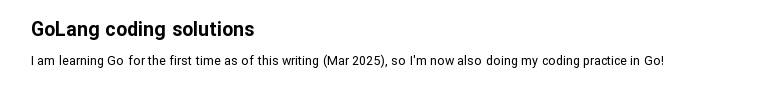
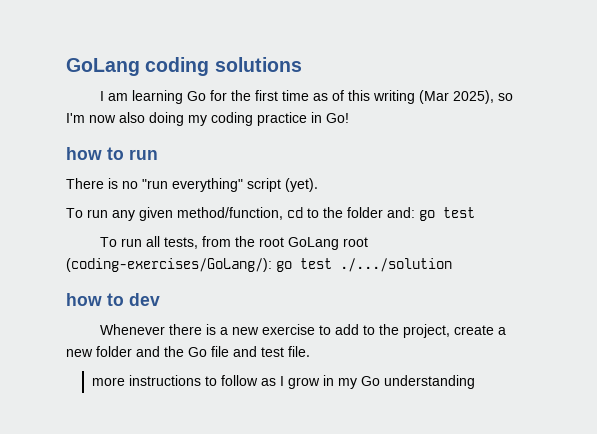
+ how to run
+ There is no "run everything" script (yet).
+ To run any given method/function, cd to the folder and: go test
+ To run all tests, from the root GoLang root (coding-exercises/GoLang/): go test ./.../solution
+ how to dev
+ Whenever there is a new exercise to add to the project, create a new folder and the Go file and test file.
+ more instructions to follow as I grow in my Go understanding

